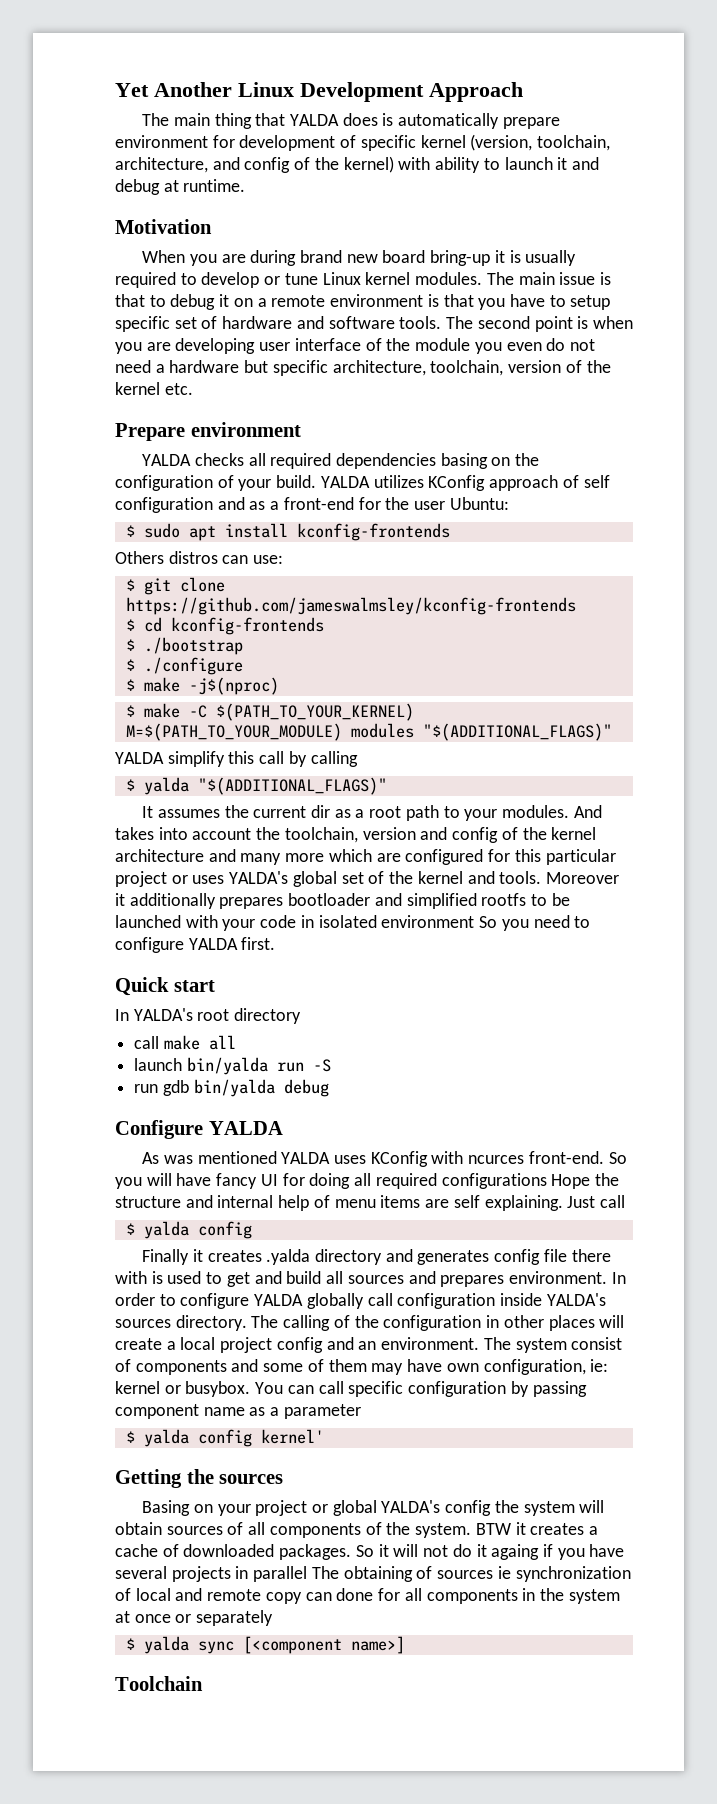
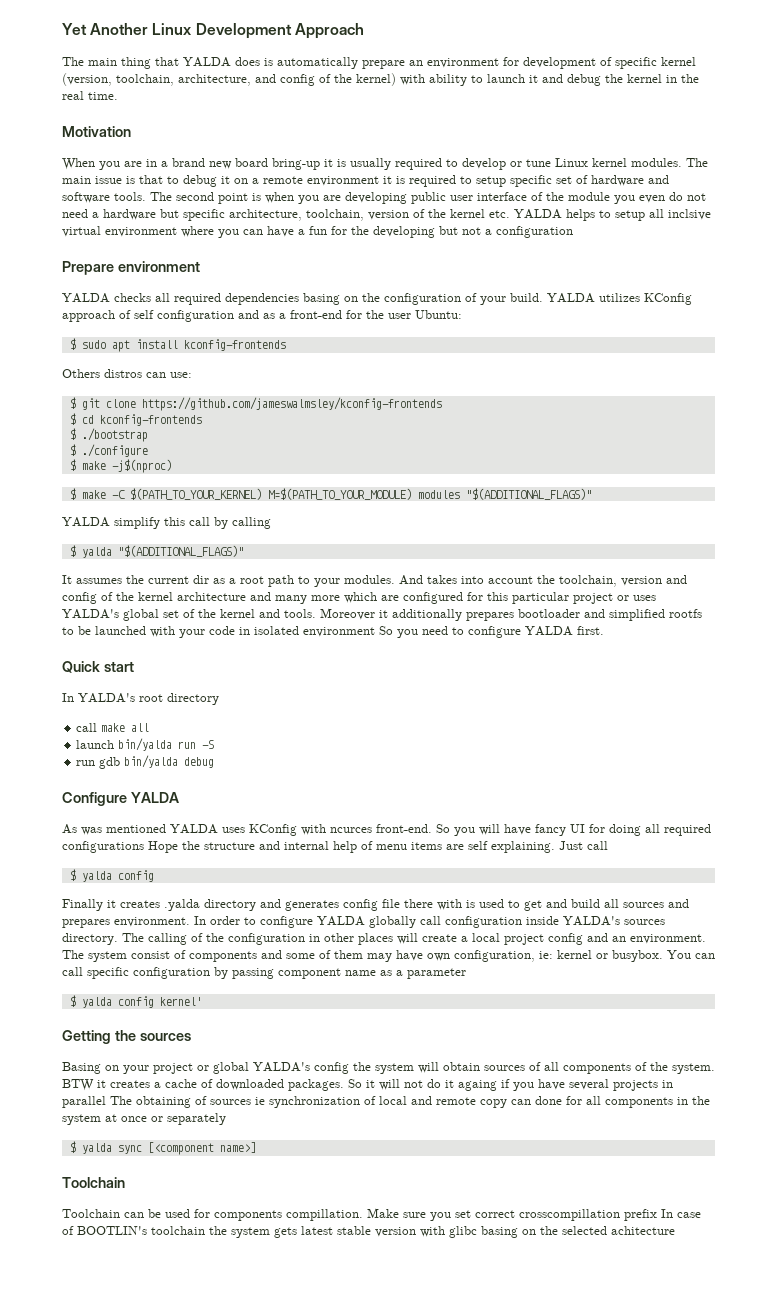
- The main thing that YALDA does is automatically prepare environment for development of specific kernel (version, toolchain, architecture, and config of the kernel) with ability to launch it and debug at runtime.
+ The main thing that YALDA does is automatically prepare an environment for development of specific kernel (version, toolchain, architecture, and config of the kernel) with ability to launch it and debug the kernel in the real time.
- When you are during brand new board bring-up it is usually required to develop or tune Linux kernel modules.
+ When you are in a brand new board bring-up it is usually required to develop or tune Linux kernel modules.
- The main issue is that to debug it on a remote environment is that you have to setup specific set of hardware and software tools.
+ The main issue is that to debug it on a remote environment it is required to setup specific set of hardware and software tools.
- The second point is when you are developing user interface of the module you even do not need a hardware but specific architecture, toolchain, version of the kernel etc.
+ The second point is when you are developing public user interface of the module you even do not need a hardware but specific architecture, toolchain, version of the kernel etc. YALDA helps to setup all inclsive virtual environment where you can have a fun for the developing but not a configuration
+ Toolchain can be used for components compillation. Make sure you set correct crosscompillation prefix In case of BOOTLIN's toolchain the system gets latest stable version with glibc basing on the selected achitecture

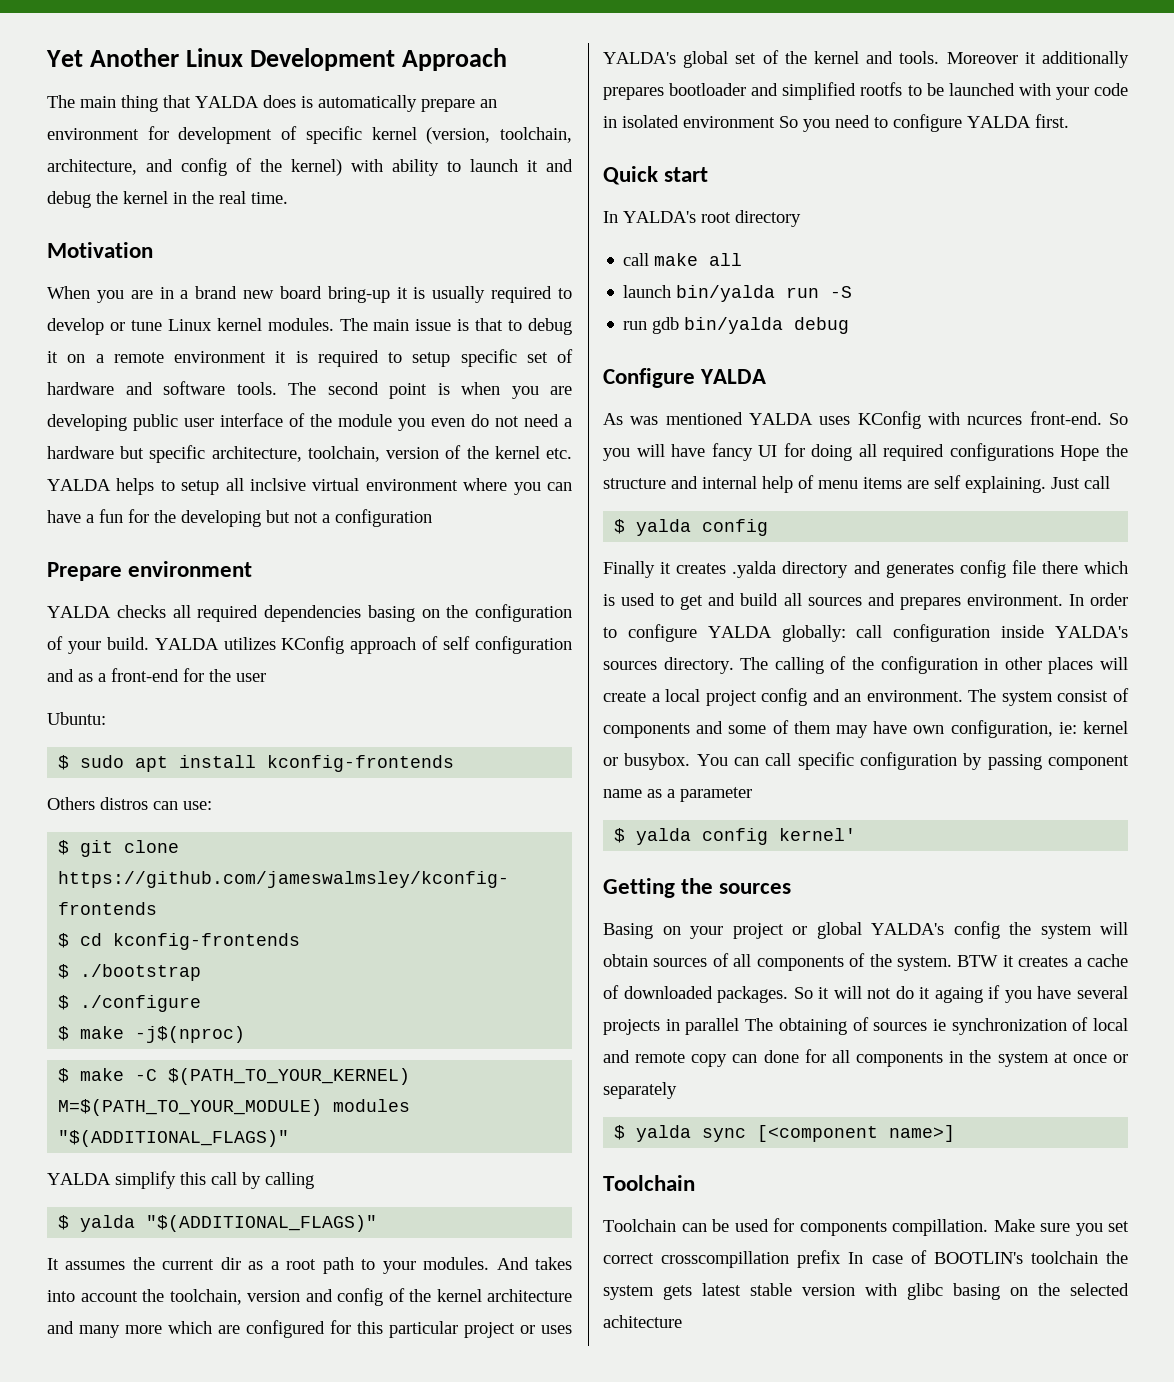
- YALDA utilizes KConfig approach of self configuration and as a front-end for the user Ubuntu:
+ YALDA utilizes KConfig approach of self configuration and as a front-end for the user
+ Ubuntu:
- Finally it creates .yalda directory and generates config file there with is used to get and build all sources and prepares environment.
+ Finally it creates .yalda directory and generates config file there which is used to get and build all sources and prepares environment.
- In order to configure YALDA globally call configuration inside YALDA's sources directory.
+ In order to configure YALDA globally: call configuration inside YALDA's sources directory.

